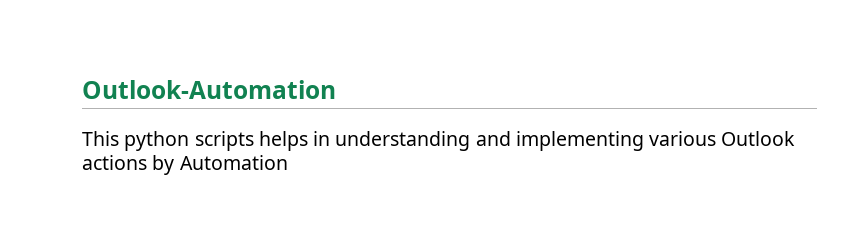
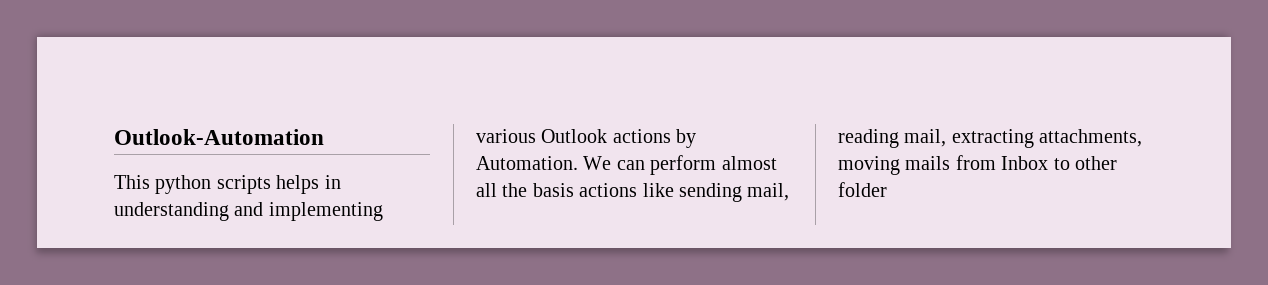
- This python scripts helps in understanding and implementing various Outlook actions by Automation
+ This python scripts helps in understanding and implementing various Outlook actions by Automation. We can perform almost all the basis actions like sending mail, reading mail, extracting attachments, moving mails from Inbox to other folder

